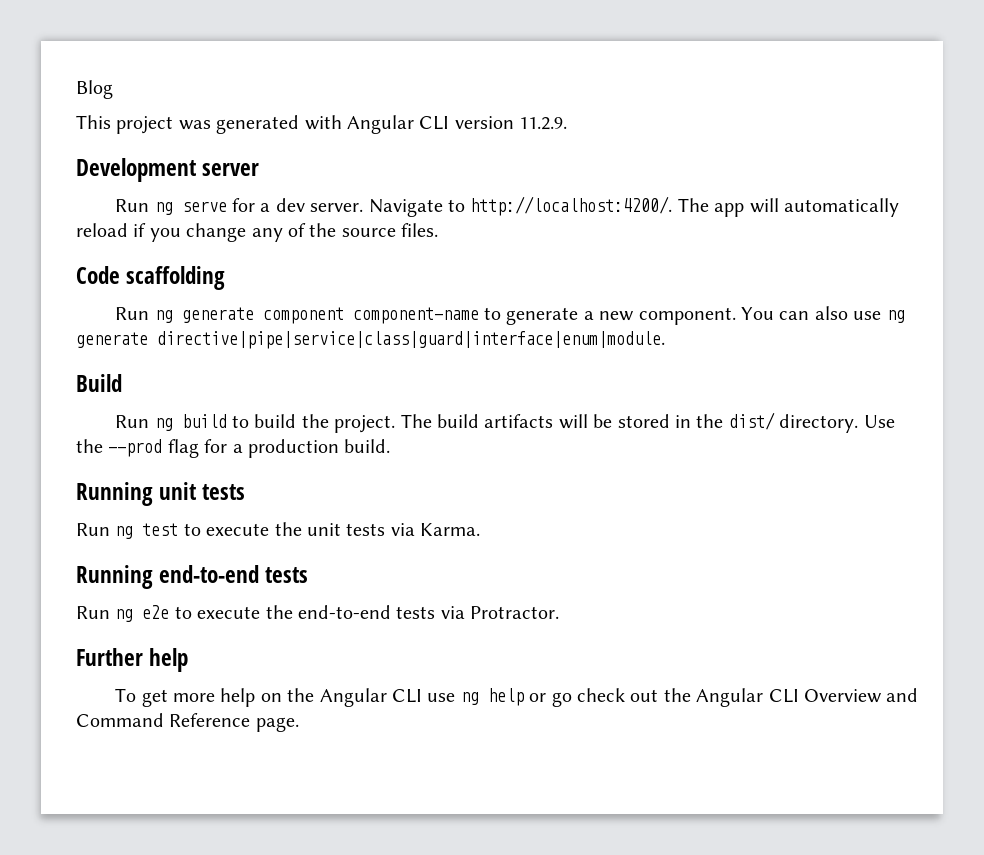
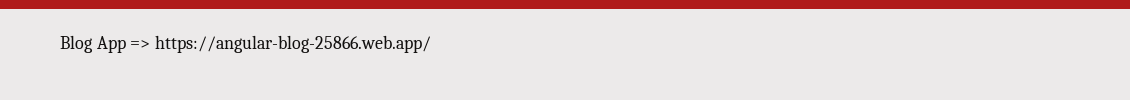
- Blog
- This project was generated with Angular CLI version 11.2.9.
- Development server
- Run ng serve for a dev server. Navigate to http://localhost:4200/. The app will automatically reload if you change any of the source files.
- Code scaffolding
- Run ng generate component component-name to generate a new component. You can also use ng generate directive|pipe|service|class|guard|interface|enum|module.
- Build
- Run ng build to build the project. The build artifacts will be stored in the dist/ directory. Use the --prod flag for a production build.
- Running unit tests
- Run ng test to execute the unit tests via Karma.
- Running end-to-end tests
- Run ng e2e to execute the end-to-end tests via Protractor.
- Further help
- To get more help on the Angular CLI use ng help or go check out the Angular CLI Overview and Command Reference page.
+ Blog App => https://angular-blog-25866.web.app/

